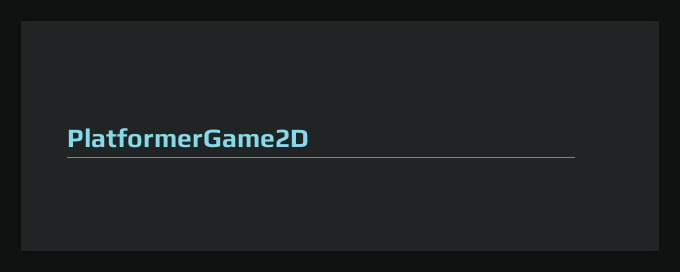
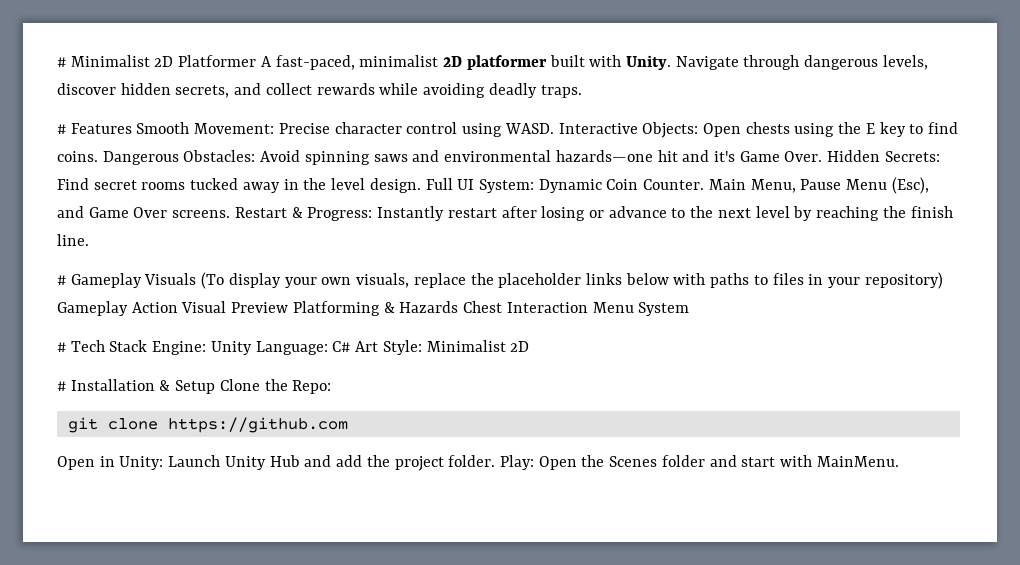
- PlatformerGame2D
+ # Minimalist 2D Platformer A fast-paced, minimalist 2D platformer built with Unity. Navigate through dangerous levels, discover hidden secrets, and collect rewards while avoiding deadly traps.
+ # Features Smooth Movement: Precise character control using WASD. Interactive Objects: Open chests using the E key to find coins. Dangerous Obstacles: Avoid spinning saws and environmental hazards—one hit and it's Game Over. Hidden Secrets: Find secret rooms tucked away in the level design. Full UI System: Dynamic Coin Counter. Main Menu, Pause Menu (Esc), and Game Over screens. Restart & Progress: Instantly restart after losing or advance to the next level by reaching the finish line.
+ # Gameplay Visuals (To display your own visuals, replace the placeholder links below with paths to files in your repository) Gameplay Action Visual Preview Platforming & Hazards Chest Interaction Menu System
+ # Tech Stack Engine: Unity Language: C# Art Style: Minimalist 2D
+ # Installation & Setup Clone the Repo:
+ git clone https://github.com
+ Open in Unity: Launch Unity Hub and add the project folder. Play: Open the Scenes folder and start with MainMenu.

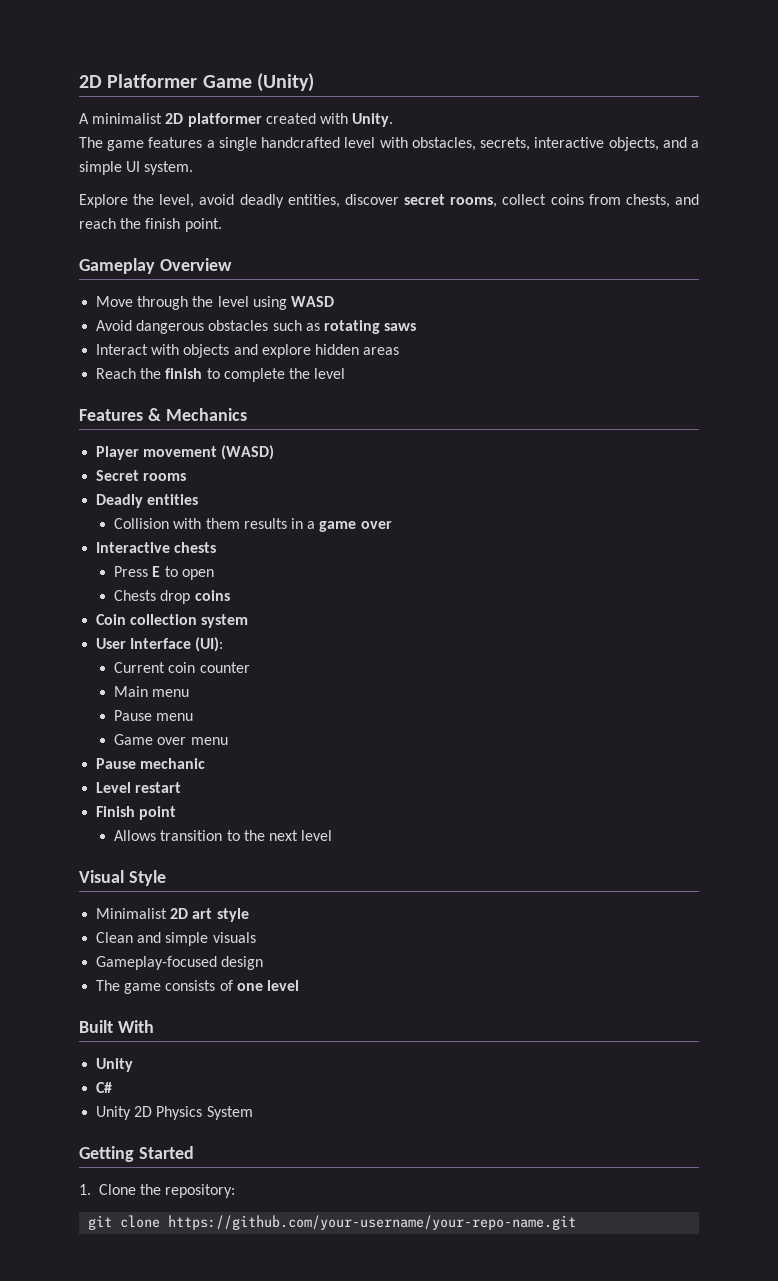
- # Minimalist 2D Platformer A fast-paced, minimalist 2D platformer built with Unity. Navigate through dangerous levels, discover hidden secrets, and collect rewards while avoiding deadly traps.
- # Features Smooth Movement: Precise character control using WASD. Interactive Objects: Open chests using the E key to find coins. Dangerous Obstacles: Avoid spinning saws and environmental hazards—one hit and it's Game Over. Hidden Secrets: Find secret rooms tucked away in the level design. Full UI System: Dynamic Coin Counter. Main Menu, Pause Menu (Esc), and Game Over screens. Restart & Progress: Instantly restart after losing or advance to the next level by reaching the finish line.
- # Gameplay Visuals (To display your own visuals, replace the placeholder links below with paths to files in your repository) Gameplay Action Visual Preview Platforming & Hazards Chest Interaction Menu System
- # Tech Stack Engine: Unity Language: C# Art Style: Minimalist 2D
- # Installation & Setup Clone the Repo:
+ 2D Platformer Game (Unity)
+ A minimalist 2D platformer created with Unity.
+ The game features a single handcrafted level with obstacles, secrets, interactive objects, and a simple UI system.
+ Explore the level, avoid deadly entities, discover secret rooms, collect coins from chests, and reach the finish point.
+ Gameplay Overview
+ Move through the level using WASD
+ Avoid dangerous obstacles such as rotating saws
+ Interact with objects and explore hidden areas
+ Reach the finish to complete the level
+ Features & Mechanics
+ Player movement (WASD)
+ Secret rooms
+ Deadly entities
+ Collision with them results in a game over
+ Interactive chests
+ Press E to open
+ Chests drop coins
+ Coin collection system
+ User Interface (UI):
+ Current coin counter
+ Main menu
+ Pause menu
+ Game over menu
+ Pause mechanic
+ Level restart
+ Finish point
+ Allows transition to the next level
+ Visual Style
+ Minimalist 2D art style
+ Clean and simple visuals
+ Gameplay-focused design
+ The game consists of one level
+ Built With
+ Unity
+ C#
+ Unity 2D Physics System
+ Getting Started
+ 1. Clone the repository:
- git clone https://github.com
- Open in Unity: Launch Unity Hub and add the project folder. Play: Open the Scenes folder and start with MainMenu.
+ git clone https://github.com/your-username/your-repo-name.git

